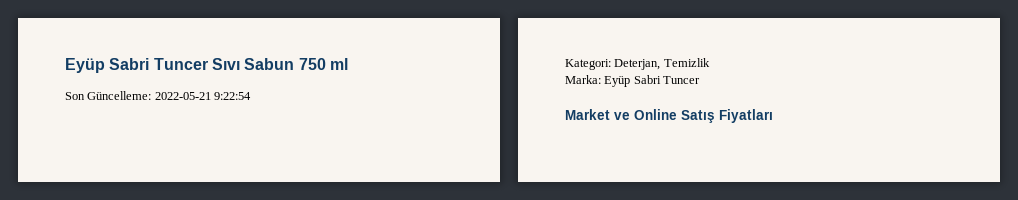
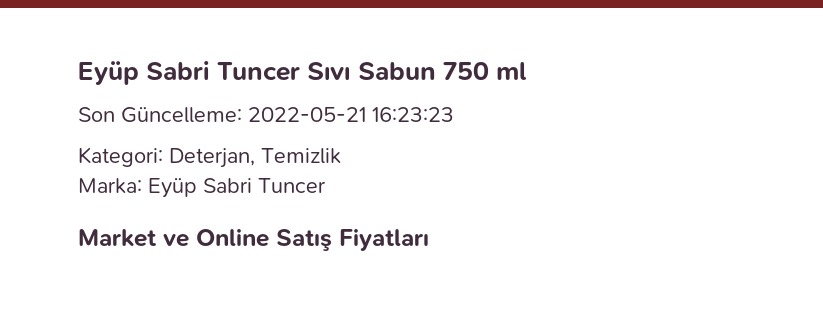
- Son Güncelleme: 2022-05-21 9:22:54
+ Son Güncelleme: 2022-05-21 16:23:23

